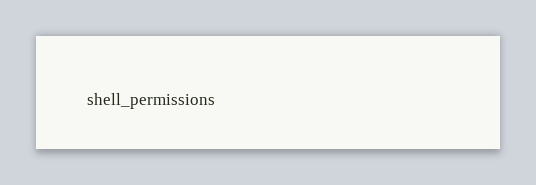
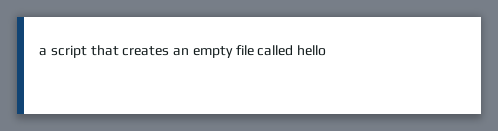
- shell_permissions
+ a script that creates an empty file called hello

